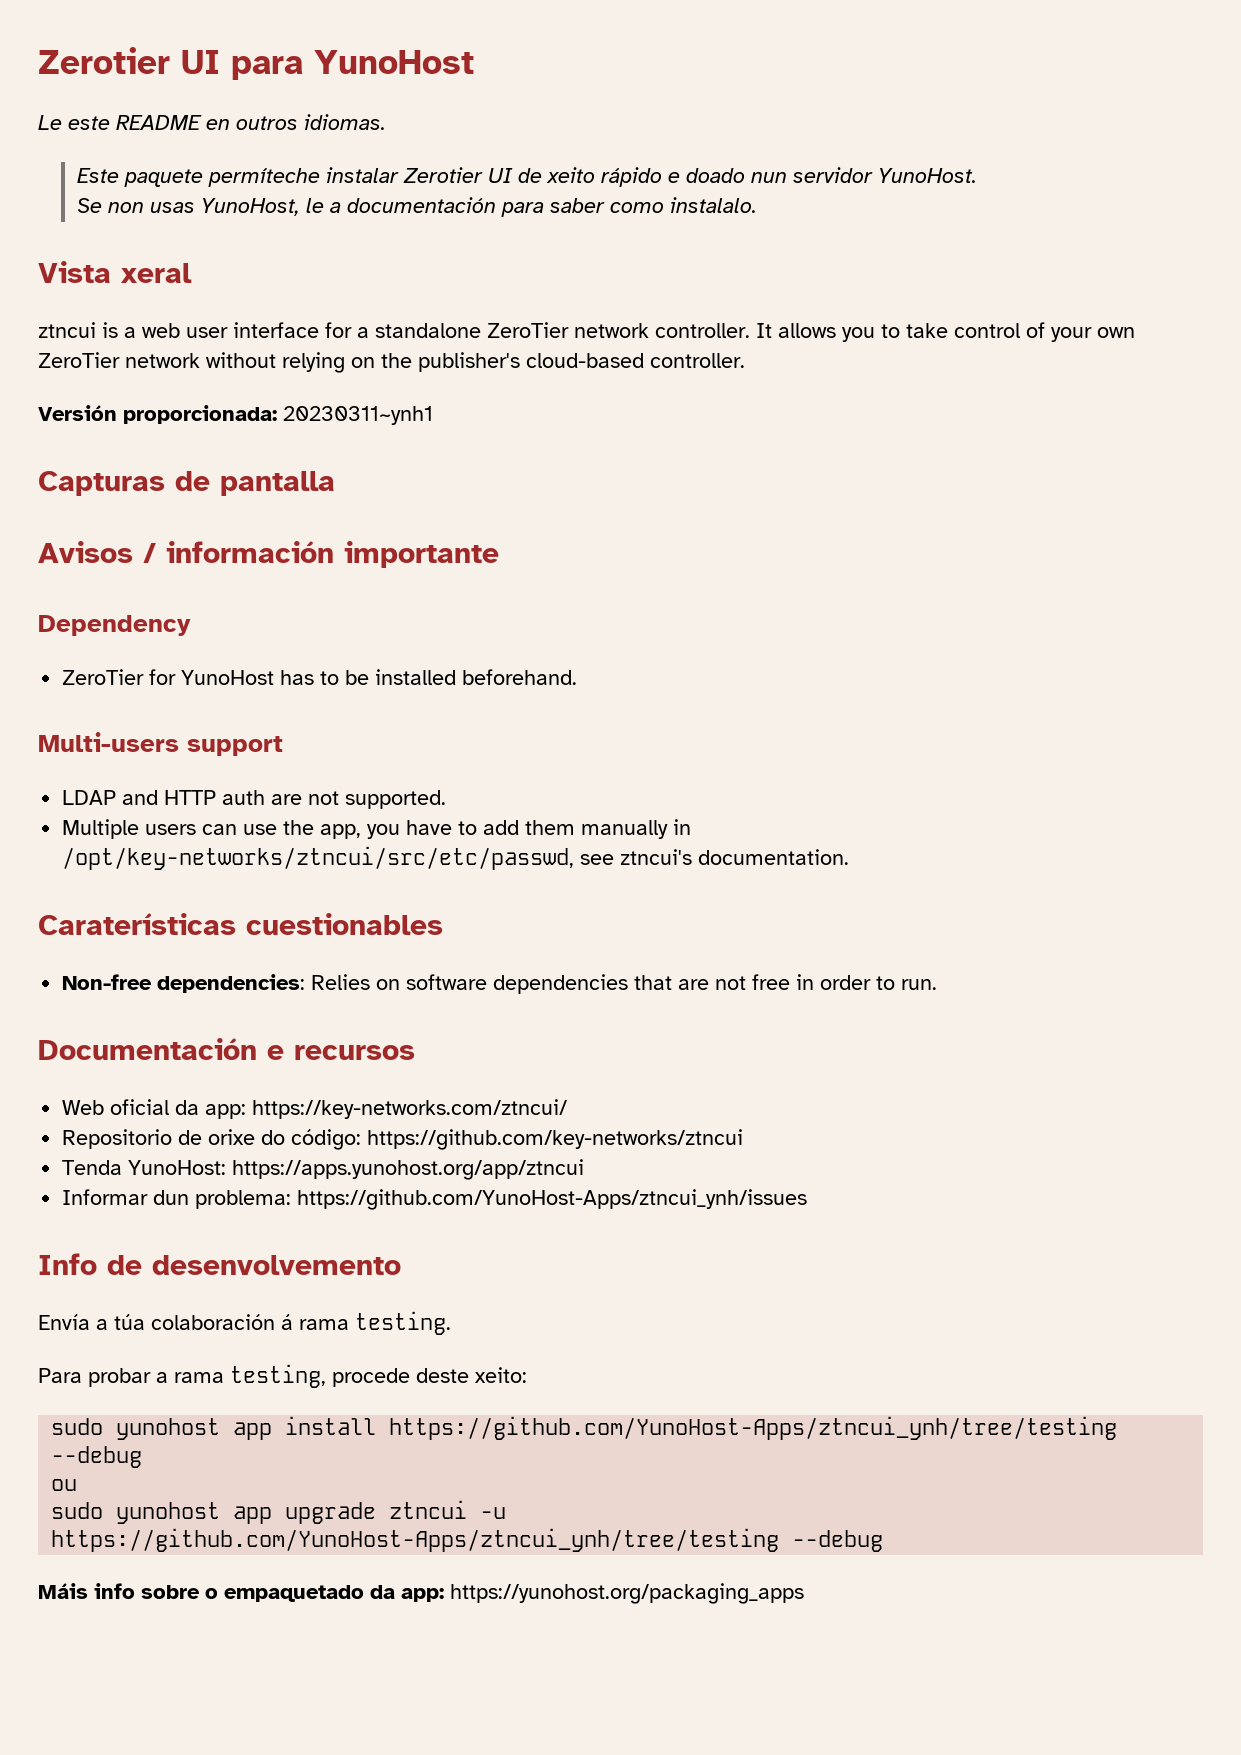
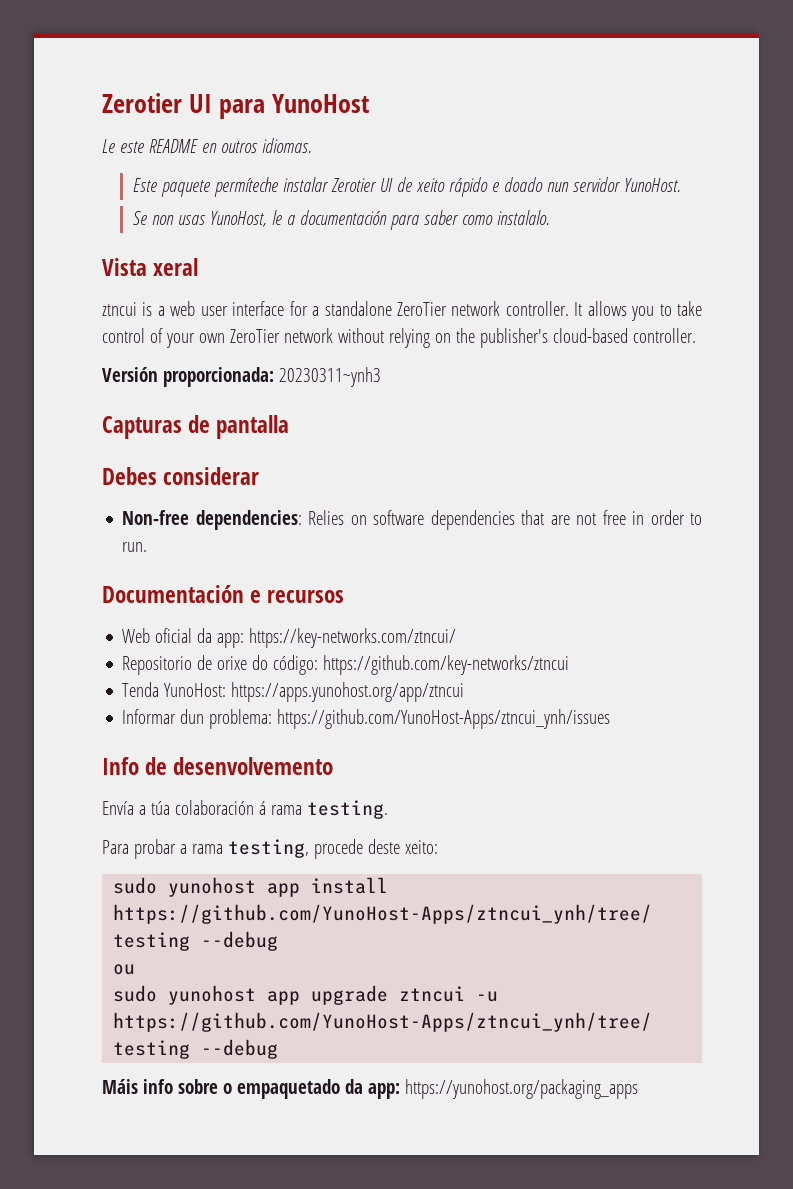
- Versión proporcionada: 20230311~ynh1
+ Versión proporcionada: 20230311~ynh3
- Avisos / información importante
- Dependency
- ZeroTier for YunoHost has to be installed beforehand.
- Multi-users support
- LDAP and HTTP auth are not supported.
- Multiple users can use the app, you have to add them manually in /opt/key-networks/ztncui/src/etc/passwd, see ztncui's documentation.
- Caraterísticas cuestionables
+ Debes considerar

